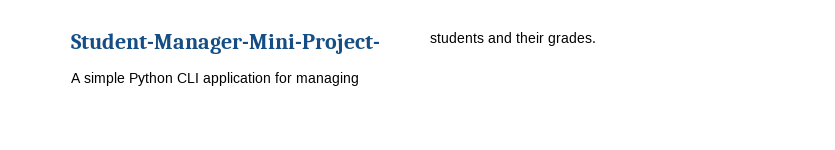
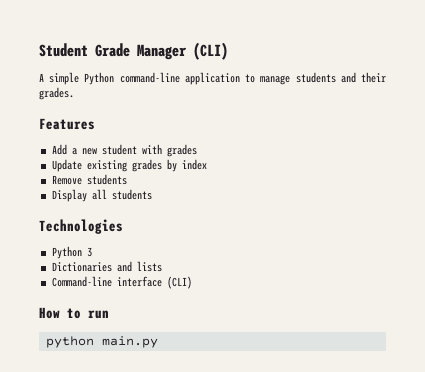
- Student-Manager-Mini-Project-
+ Student Grade Manager (CLI)
- A simple Python CLI application for managing students and their grades.
+ A simple Python command-line application to manage students and their grades.
+ Features
+ Add a new student with grades
+ Update existing grades by index
+ Remove students
+ Display all students
+ Technologies
+ Python 3
+ Dictionaries and lists
+ Command-line interface (CLI)
+ How to run
+ python main.py

